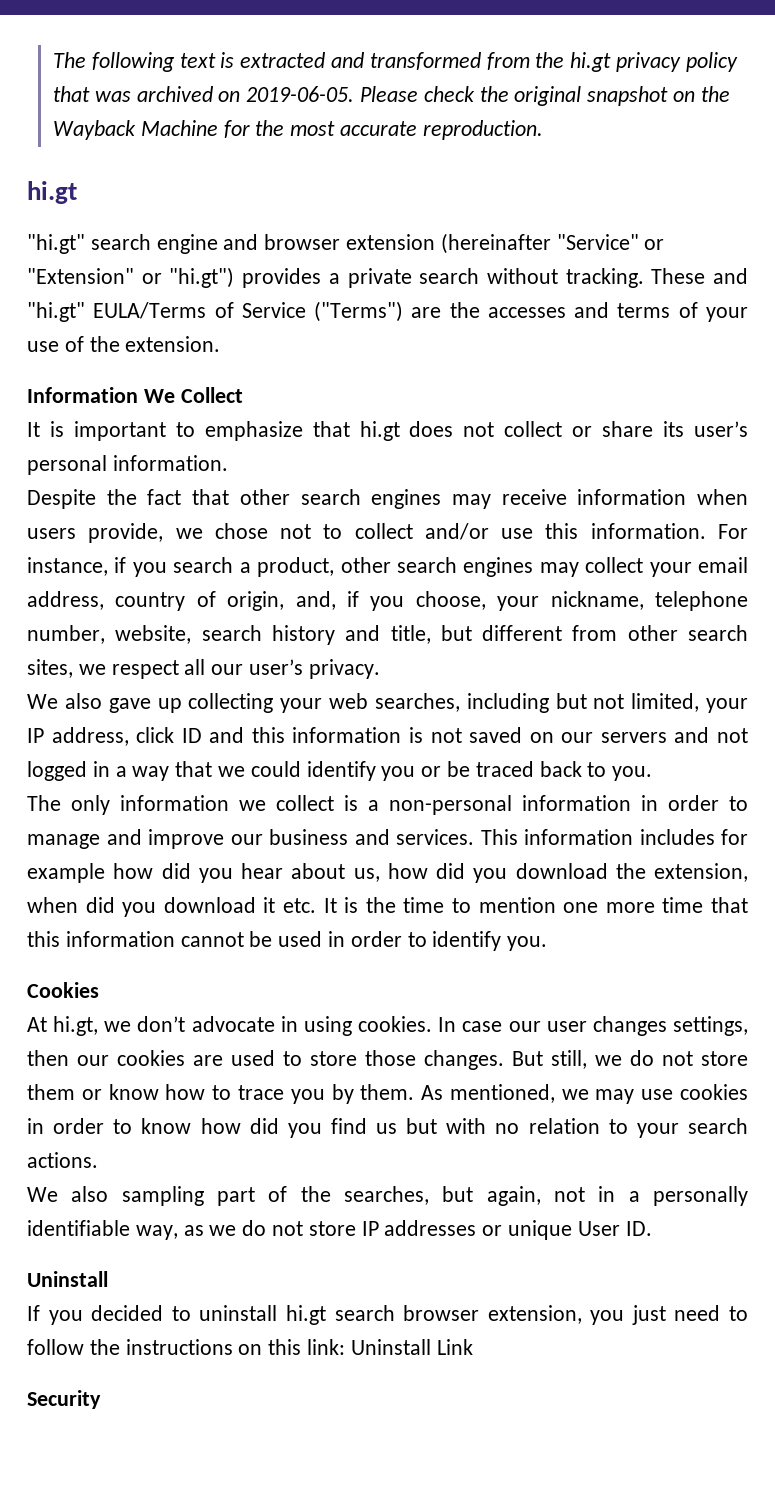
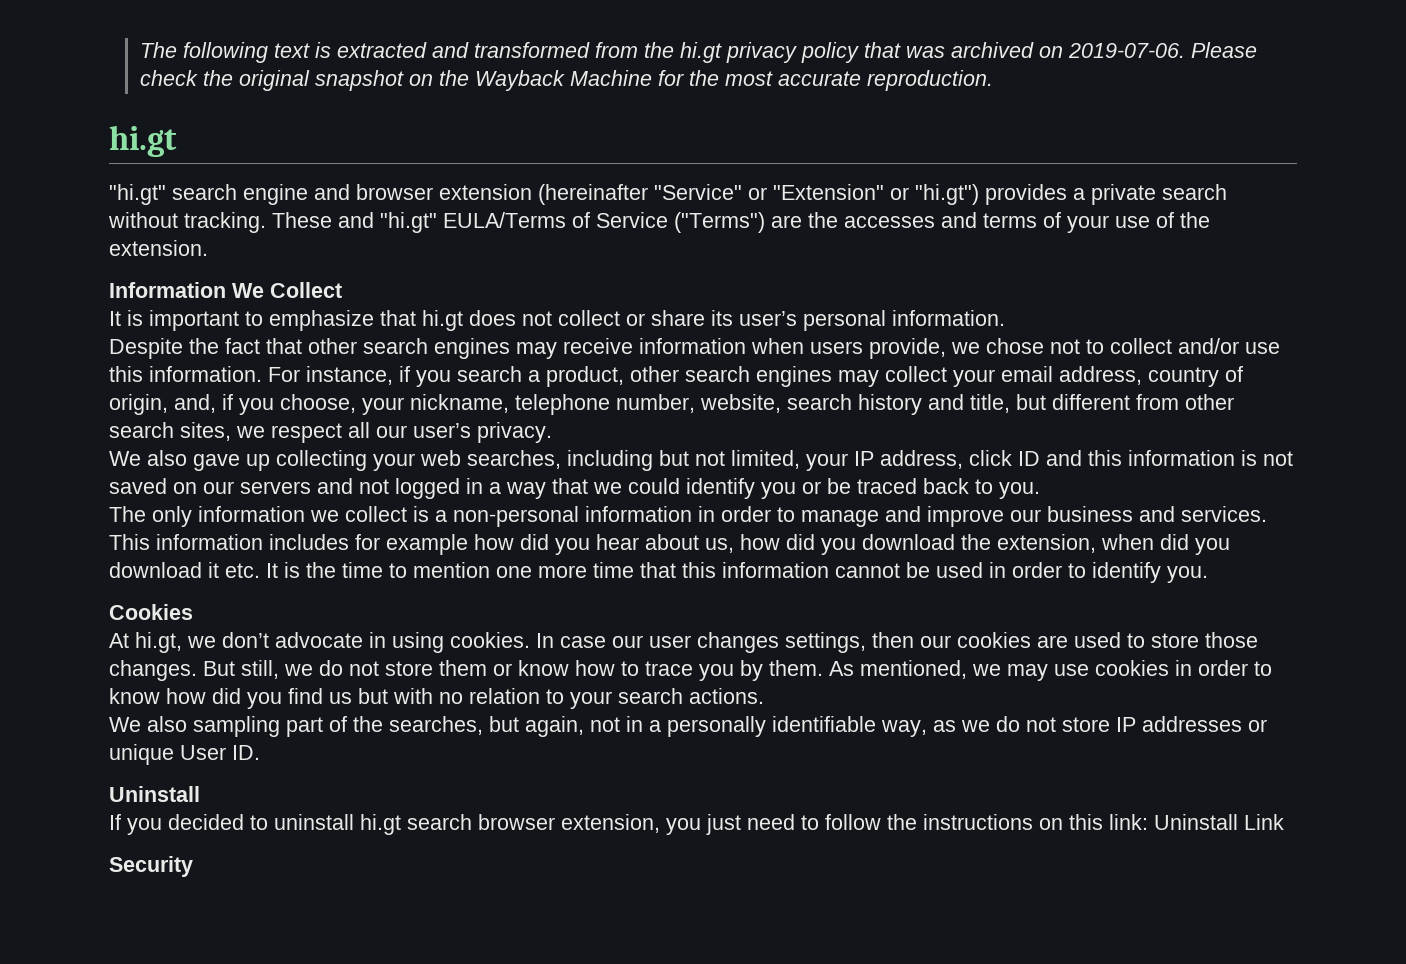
- The following text is extracted and transformed from the hi.gt privacy policy that was archived on 2019-06-05.
+ The following text is extracted and transformed from the hi.gt privacy policy that was archived on 2019-07-06.

